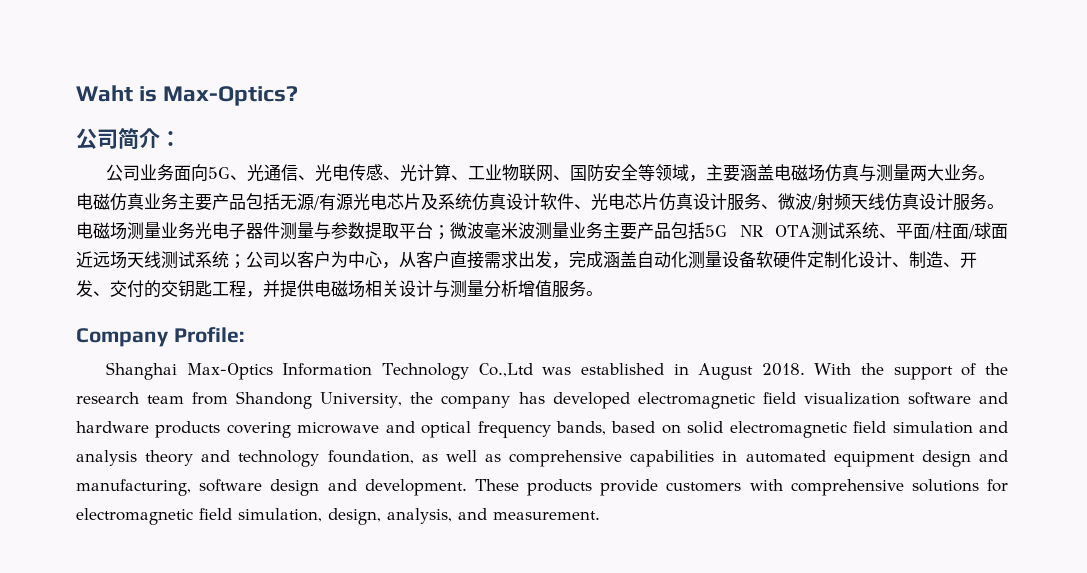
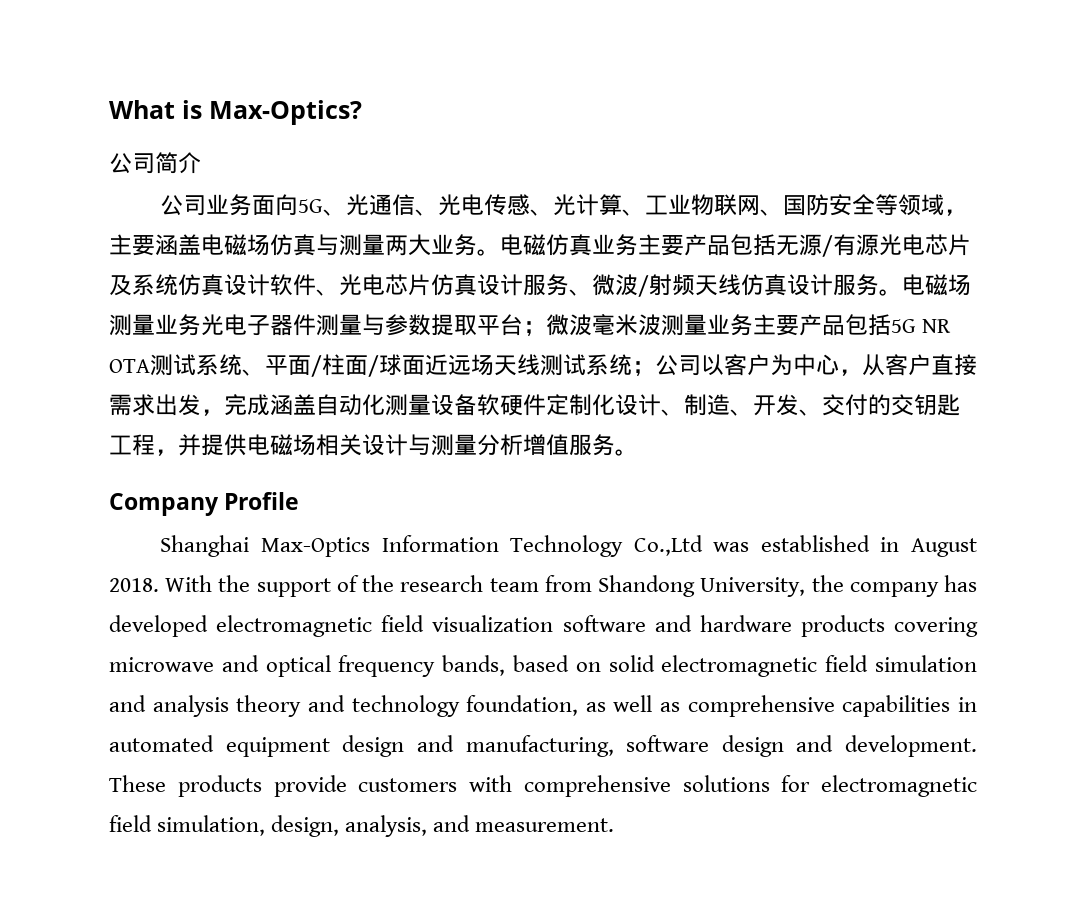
- Waht is Max-Optics?
+ What is Max-Optics?
- 公司简介：
+ 公司简介
- Company Profile:
+ Company Profile

